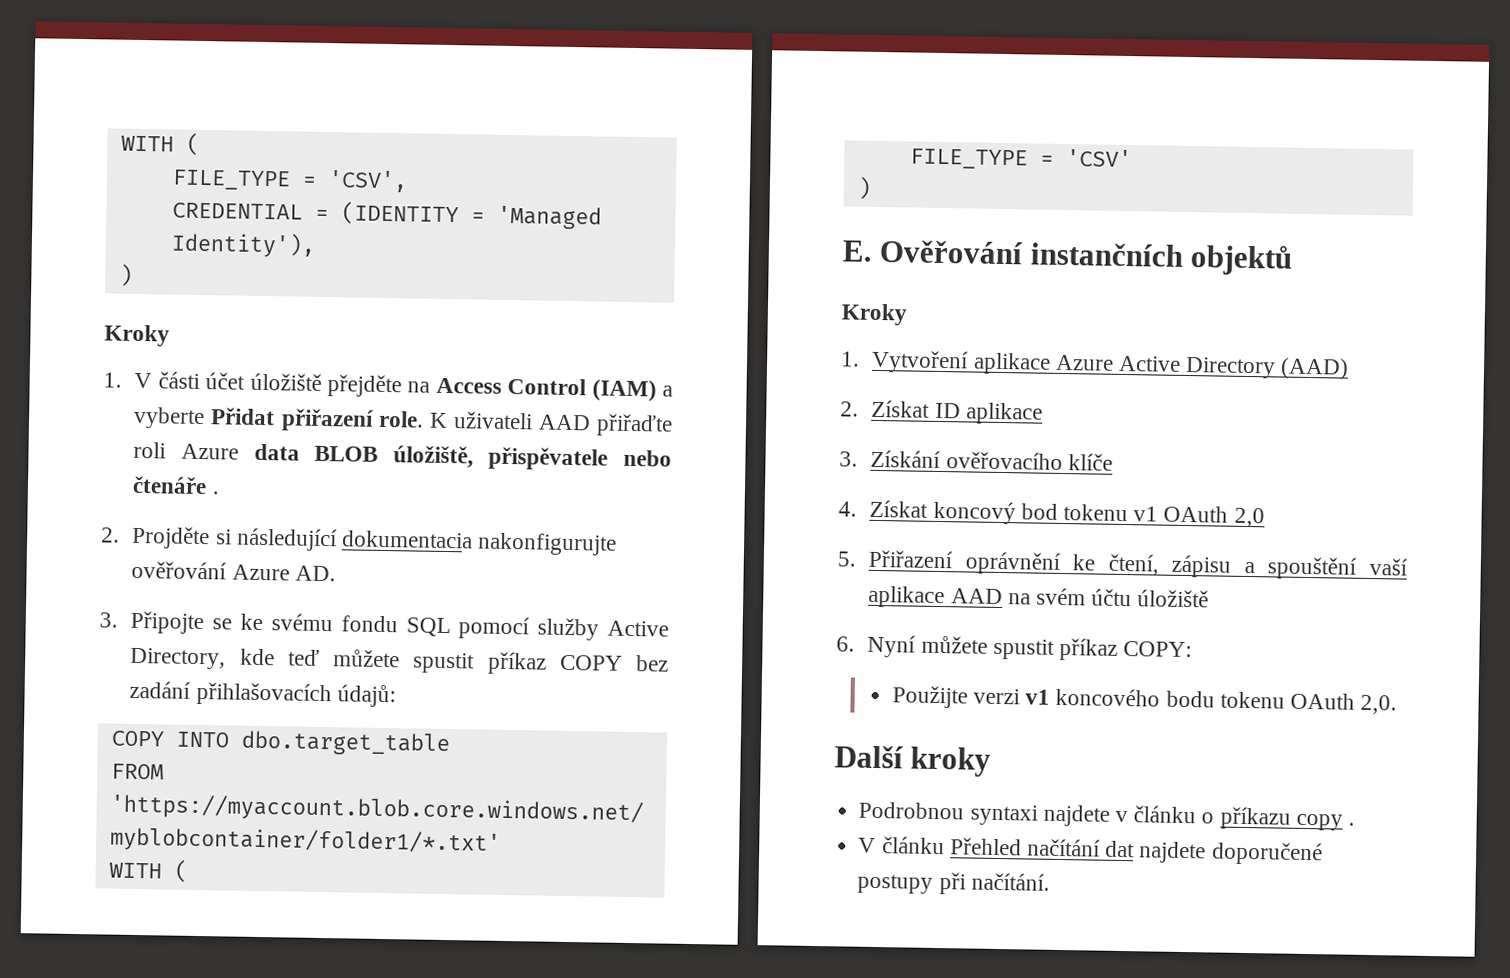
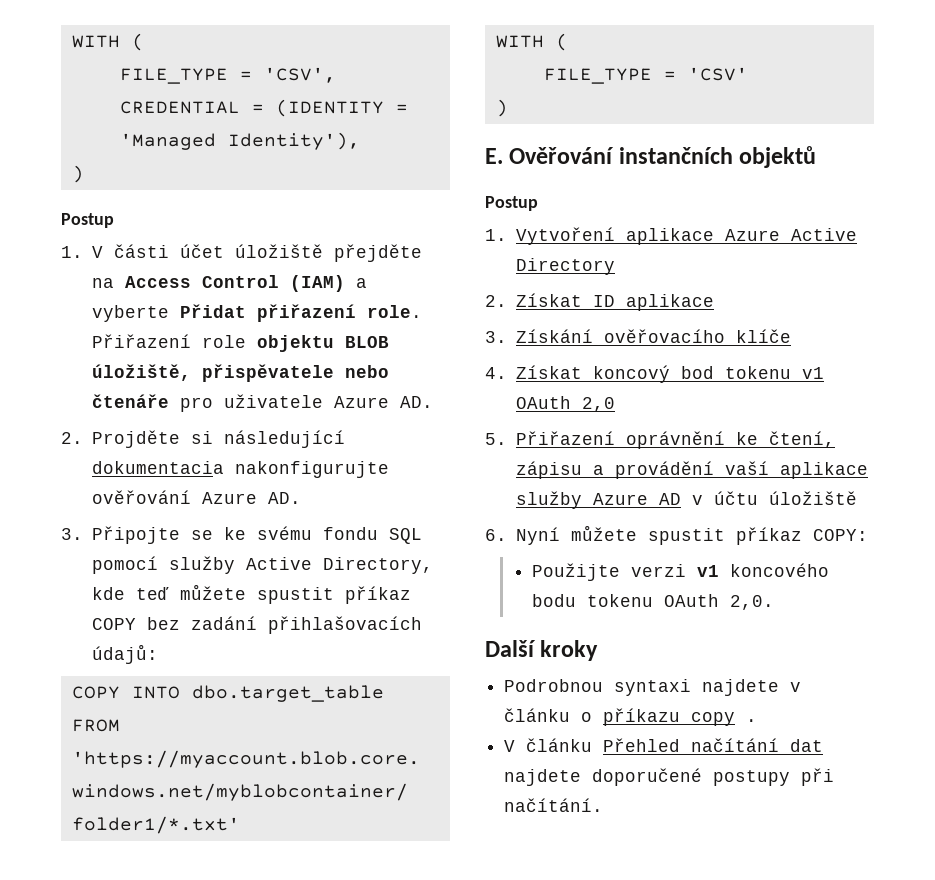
  CREDENTIAL = (IDENTITY = 'Managed Identity'),
  )
- Kroky
+ Postup
- K uživateli AAD přiřaďte roli Azure data BLOB úložiště, přispěvatele nebo čtenáře .
+ Přiřazení role objektu BLOB úložiště, přispěvatele nebo čtenáře pro uživatele Azure AD.
  E. Ověřování instančních objektů
- Kroky
+ Postup
- 1. Vytvoření aplikace Azure Active Directory (AAD)
+ 1. Vytvoření aplikace Azure Active Directory
- 5. Přiřazení oprávnění ke čtení, zápisu a spouštění vaší aplikace AAD na svém účtu úložiště
+ 5. Přiřazení oprávnění ke čtení, zápisu a provádění vaší aplikace služby Azure AD v účtu úložiště

